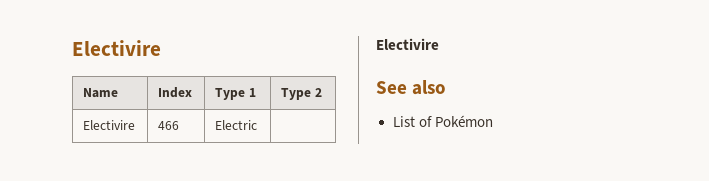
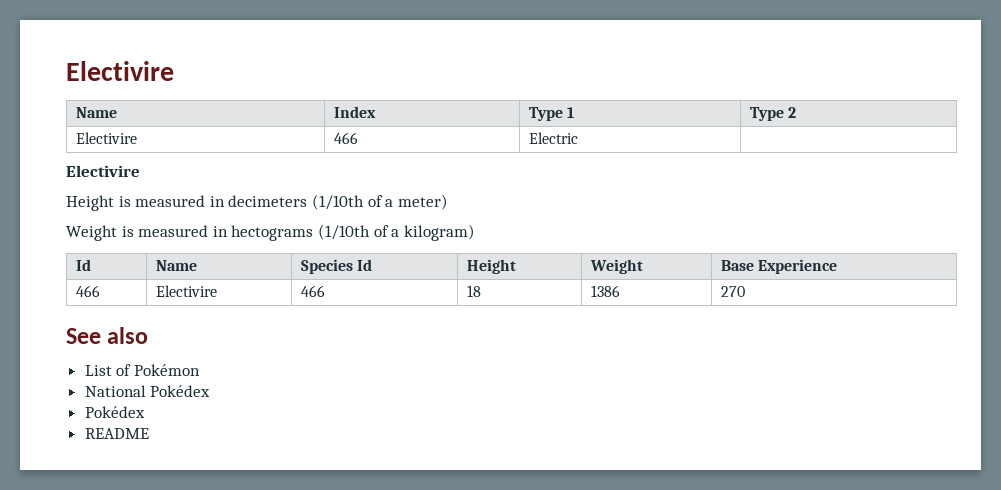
+ Height is measured in decimeters (1/10th of a meter)
+ Weight is measured in hectograms (1/10th of a kilogram)
+ Id | Name | Species Id | Height | Weight | Base Experience
+ 466 | Electivire | 466 | 18 | 1386 | 270
+ National Pokédex
+ Pokédex
+ README

